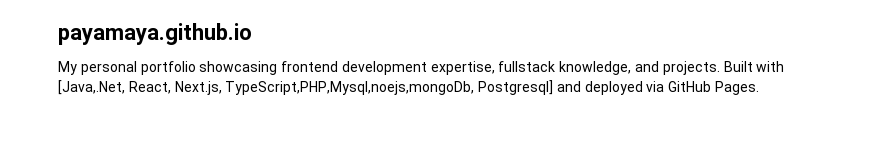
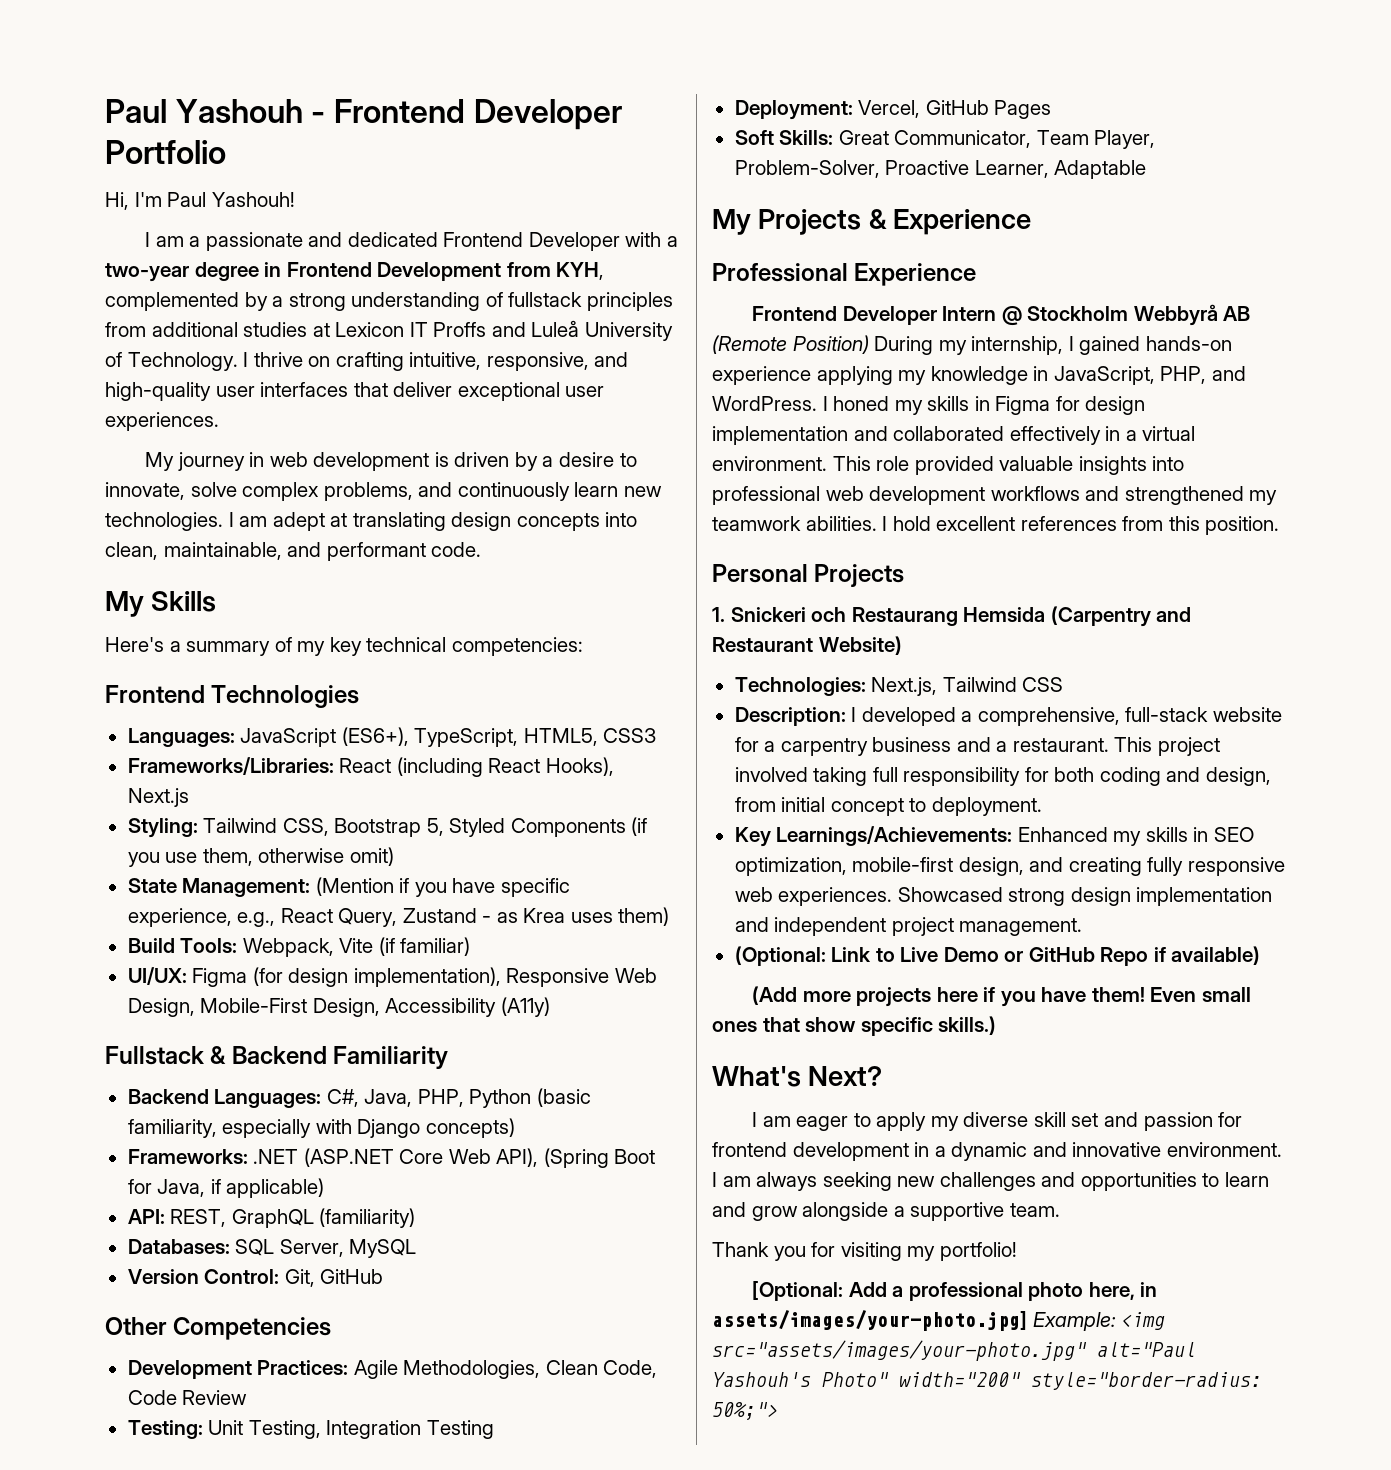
- payamaya.github.io
- My personal portfolio showcasing frontend development expertise, fullstack knowledge, and projects. Built with [Java,.Net, React, Next.js, TypeScript,PHP,Mysql,noejs,mongoDb, Postgresql] and deployed via GitHub Pages.
+ Paul Yashouh - Frontend Developer Portfolio
+ Hi, I'm Paul Yashouh!
+ I am a passionate and dedicated Frontend Developer with a two-year degree in Frontend Development from KYH, complemented by a strong understanding of fullstack principles from additional studies at Lexicon IT Proffs and Luleå University of Technology. I thrive on crafting intuitive, responsive, and high-quality user interfaces that deliver exceptional user experiences.
+ My journey in web development is driven by a desire to innovate, solve complex problems, and continuously learn new technologies. I am adept at translating design concepts into clean, maintainable, and performant code.
+ My Skills
+ Here's a summary of my key technical competencies:
+ Frontend Technologies
+ Languages: JavaScript (ES6+), TypeScript, HTML5, CSS3
+ Frameworks/Libraries: React (including React Hooks), Next.js
+ Styling: Tailwind CSS, Bootstrap 5, Styled Components (if you use them, otherwise omit)
+ State Management: (Mention if you have specific experience, e.g., React Query, Zustand - as Krea uses them)
+ Build Tools: Webpack, Vite (if familiar)
+ UI/UX: Figma (for design implementation), Responsive Web Design, Mobile-First Design, Accessibility (A11y)
+ Fullstack & Backend Familiarity
+ Backend Languages: C#, Java, PHP, Python (basic familiarity, especially with Django concepts)
+ Frameworks: .NET (ASP.NET Core Web API), (Spring Boot for Java, if applicable)
+ API: REST, GraphQL (familiarity)
+ Databases: SQL Server, MySQL
+ Version Control: Git, GitHub
+ Other Competencies
+ Development Practices: Agile Methodologies, Clean Code, Code Review
+ Testing: Unit Testing, Integration Testing
+ Deployment: Vercel, GitHub Pages
+ Soft Skills: Great Communicator, Team Player, Problem-Solver, Proactive Learner, Adaptable
+ My Projects & Experience
+ Professional Experience
+ Frontend Developer Intern @ Stockholm Webbyrå AB (Remote Position) During my internship, I gained hands-on experience applying my knowledge in JavaScript, PHP, and WordPress. I honed my skills in Figma for design implementation and collaborated effectively in a virtual environment. This role provided valuable insights into professional web development workflows and strengthened my teamwork abilities. I hold excellent references from this position.
+ Personal Projects
+ 1. Snickeri och Restaurang Hemsida (Carpentry and Restaurant Website)
+ Technologies: Next.js, Tailwind CSS
+ Description: I developed a comprehensive, full-stack website for a carpentry business and a restaurant. This project involved taking full responsibility for both coding and design, from initial concept to deployment.
+ Key Learnings/Achievements: Enhanced my skills in SEO optimization, mobile-first design, and creating fully responsive web experiences. Showcased strong design implementation and independent project management.
+ (Optional: Link to Live Demo or GitHub Repo if available)
+ (Add more projects here if you have them! Even small ones that show specific skills.)
+ What's Next?
+ I am eager to apply my diverse skill set and passion for frontend development in a dynamic and innovative environment. I am always seeking new challenges and opportunities to learn and grow alongside a supportive team.
+ Thank you for visiting my portfolio!
+ [Optional: Add a professional photo here, in assets/images/your-photo.jpg] Example: <img src="assets/images/your-photo.jpg" alt="Paul Yashouh's Photo" width="200" style="border-radius: 50%;">

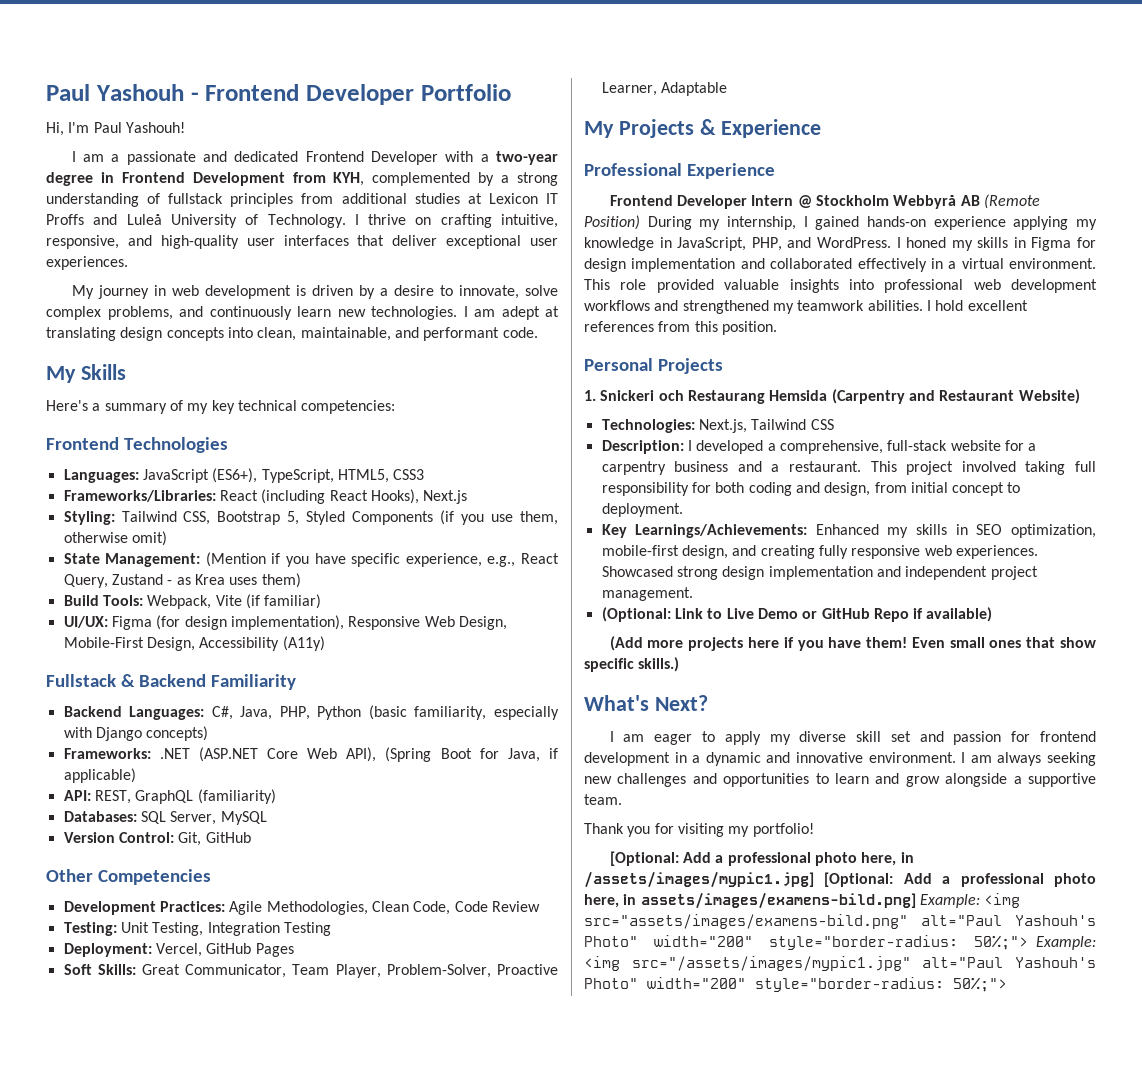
- [Optional: Add a professional photo here, in assets/images/your-photo.jpg] Example: <img src="assets/images/your-photo.jpg" alt="Paul Yashouh's Photo" width="200" style="border-radius: 50%;">
+ [Optional: Add a professional photo here, in /assets/images/mypic1.jpg] [Optional: Add a professional photo here, in assets/images/examens-bild.png] Example: <img src="assets/images/examens-bild.png" alt="Paul Yashouh's Photo" width="200" style="border-radius: 50%;"> Example: <img src="/assets/images/mypic1.jpg" alt="Paul Yashouh's Photo" width="200" style="border-radius: 50%;">

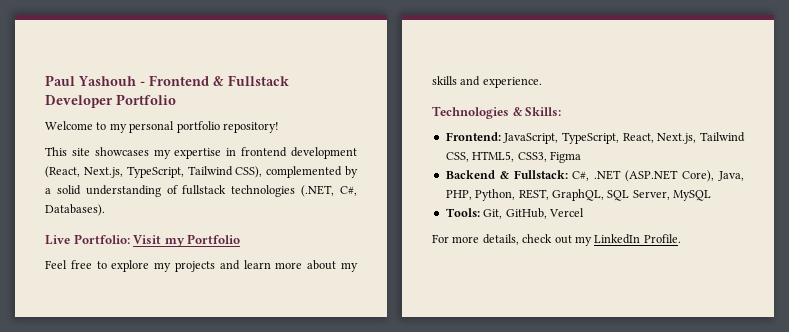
- Paul Yashouh - Frontend Developer Portfolio
+ Paul Yashouh - Frontend & Fullstack Developer Portfolio
- Hi, I'm Paul Yashouh!
- I am a passionate and dedicated Frontend Developer with a two-year degree in Frontend Development from KYH, complemented by a strong understanding of fullstack principles from additional studies at Lexicon IT Proffs and Luleå University of Technology. I thrive on crafting intuitive, responsive, and high-quality user interfaces that deliver exceptional user experiences.
- My journey in web development is driven by a desire to innovate, solve complex problems, and continuously learn new technologies. I am adept at translating design concepts into clean, maintainable, and performant code.
- My Skills
- Here's a summary of my key technical competencies:
- Frontend Technologies
- Languages: JavaScript (ES6+), TypeScript, HTML5, CSS3
- Frameworks/Libraries: React (including React Hooks), Next.js
- Styling: Tailwind CSS, Bootstrap 5, Styled Components (if you use them, otherwise omit)
- State Management: (Mention if you have specific experience, e.g., React Query, Zustand - as Krea uses them)
- Build Tools: Webpack, Vite (if familiar)
- UI/UX: Figma (for design implementation), Responsive Web Design, Mobile-First Design, Accessibility (A11y)
- Fullstack & Backend Familiarity
- Backend Languages: C#, Java, PHP, Python (basic familiarity, especially with Django concepts)
- Frameworks: .NET (ASP.NET Core Web API), (Spring Boot for Java, if applicable)
- API: REST, GraphQL (familiarity)
- Databases: SQL Server, MySQL
- Version Control: Git, GitHub
- Other Competencies
- Development Practices: Agile Methodologies, Clean Code, Code Review
- Testing: Unit Testing, Integration Testing
- Deployment: Vercel, GitHub Pages
- Soft Skills: Great Communicator, Team Player, Problem-Solver, Proactive Learner, Adaptable
- My Projects & Experience
- Professional Experience
- Frontend Developer Intern @ Stockholm Webbyrå AB (Remote Position) During my internship, I gained hands-on experience applying my knowledge in JavaScript, PHP, and WordPress. I honed my skills in Figma for design implementation and collaborated effectively in a virtual environment. This role provided valuable insights into professional web development workflows and strengthened my teamwork abilities. I hold excellent references from this position.
- Personal Projects
- 1. Snickeri och Restaurang Hemsida (Carpentry and Restaurant Website)
- Technologies: Next.js, Tailwind CSS
- Description: I developed a comprehensive, full-stack website for a carpentry business and a restaurant. This project involved taking full responsibility for both coding and design, from initial concept to deployment.
- Key Learnings/Achievements: Enhanced my skills in SEO optimization, mobile-first design, and creating fully responsive web experiences. Showcased strong design implementation and independent project management.
- (Optional: Link to Live Demo or GitHub Repo if available)
- (Add more projects here if you have them! Even small ones that show specific skills.)
- What's Next?
- I am eager to apply my diverse skill set and passion for frontend development in a dynamic and innovative environment. I am always seeking new challenges and opportunities to learn and grow alongside a supportive team.
- Thank you for visiting my portfolio!
- [Optional: Add a professional photo here, in /assets/images/mypic1.jpg] [Optional: Add a professional photo here, in assets/images/examens-bild.png] Example: <img src="assets/images/examens-bild.png" alt="Paul Yashouh's Photo" width="200" style="border-radius: 50%;"> Example: <img src="/assets/images/mypic1.jpg" alt="Paul Yashouh's Photo" width="200" style="border-radius: 50%;">
+ Welcome to my personal portfolio repository!
+ This site showcases my expertise in frontend development (React, Next.js, TypeScript, Tailwind CSS), complemented by a solid understanding of fullstack technologies (.NET, C#, Databases).
+ Live Portfolio: Visit my Portfolio
+ Feel free to explore my projects and learn more about my skills and experience.
+ Technologies & Skills:
+ Frontend: JavaScript, TypeScript, React, Next.js, Tailwind CSS, HTML5, CSS3, Figma
+ Backend & Fullstack: C#, .NET (ASP.NET Core), Java, PHP, Python, REST, GraphQL, SQL Server, MySQL
+ Tools: Git, GitHub, Vercel
+ For more details, check out my LinkedIn Profile.

